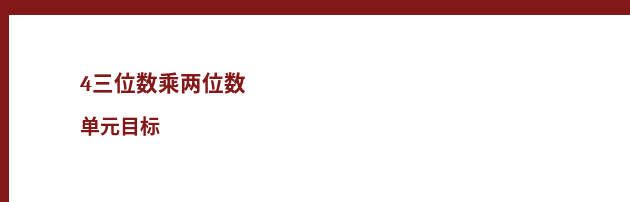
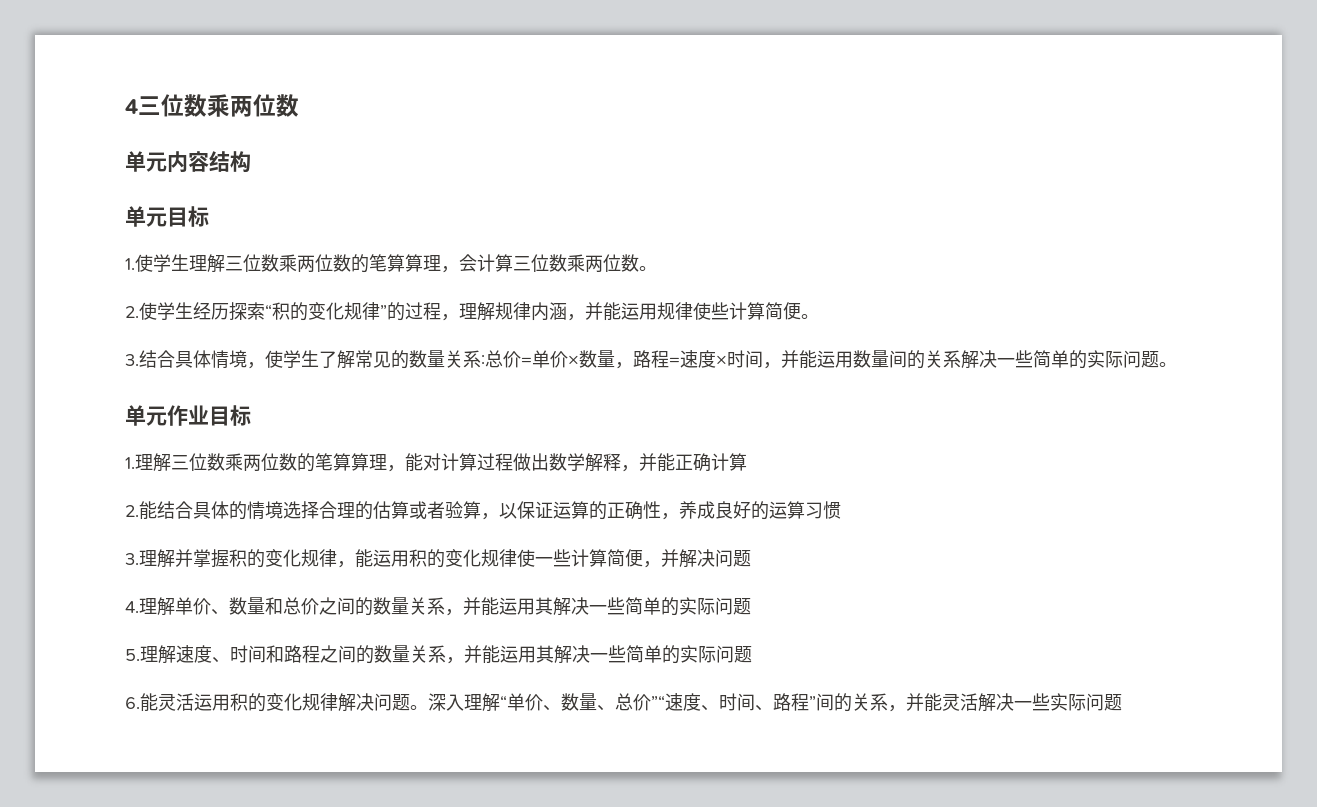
+ 单元内容结构
+ 1.使学生理解三位数乘两位数的笔算算理，会计算三位数乘两位数。
+ 2.使学生经历探索“积的变化规律”的过程，理解规律内涵，并能运用规律使些计算简便。
+ 3.结合具体情境，使学生了解常见的数量关系:总价=单价×数量，路程=速度×时间，并能运用数量间的关系解决一些简单的实际问题。
+ 单元作业目标
+ 1.理解三位数乘两位数的笔算算理，能对计算过程做出数学解释，并能正确计算
+ 2.能结合具体的情境选择合理的估算或者验算，以保证运算的正确性，养成良好的运算习惯
+ 3.理解并掌握积的变化规律，能运用积的变化规律使一些计算简便，并解决问题
+ 4.理解单价、数量和总价之间的数量关系，并能运用其解决一些简单的实际问题
+ 5.理解速度、时间和路程之间的数量关系，并能运用其解决一些简单的实际问题
+ 6.能灵活运用积的变化规律解决问题。深入理解“单价、数量、总价”“速度、时间、路程”间的关系，并能灵活解决一些实际问题

